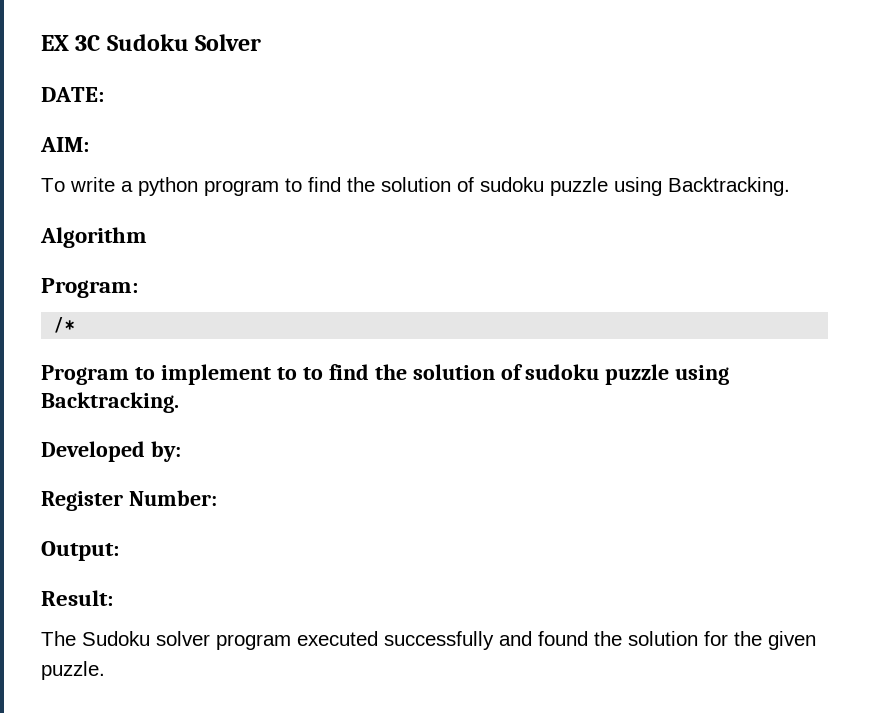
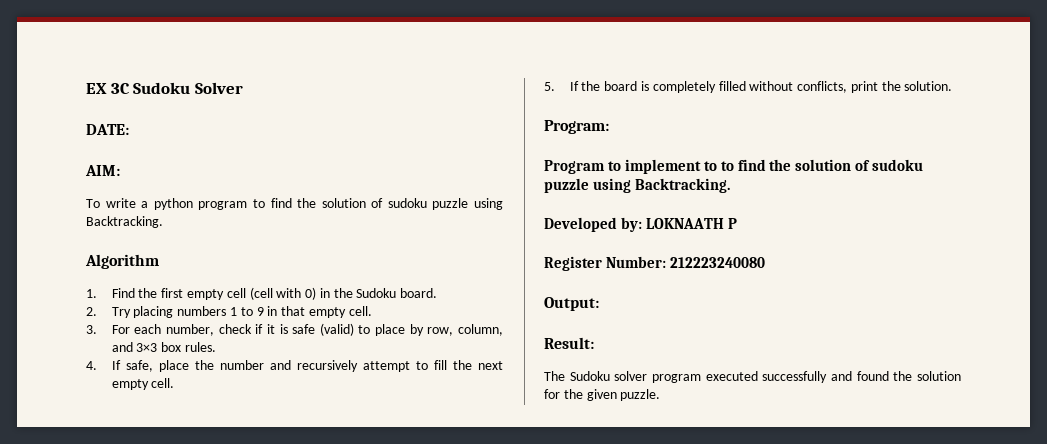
+ 1. Find the first empty cell (cell with 0) in the Sudoku board.
+ 2. Try placing numbers 1 to 9 in that empty cell.
+ 3. For each number, check if it is safe (valid) to place by row, column, and 3×3 box rules.
+ 4. If safe, place the number and recursively attempt to fill the next empty cell.
+ 5. If the board is completely filled without conflicts, print the solution.
- /*
- Developed by:
+ Developed by: LOKNAATH P
- Register Number:
+ Register Number: 212223240080

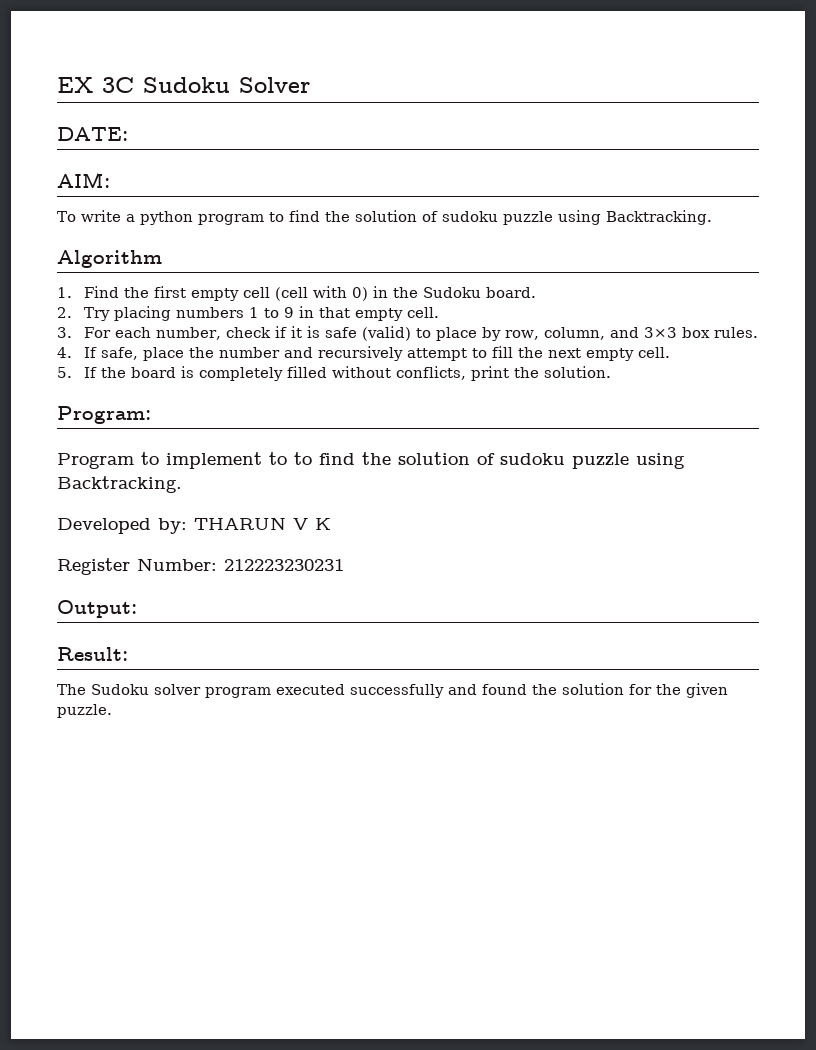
- Developed by: LOKNAATH P
+ Developed by: THARUN V K
- Register Number: 212223240080
+ Register Number: 212223230231

